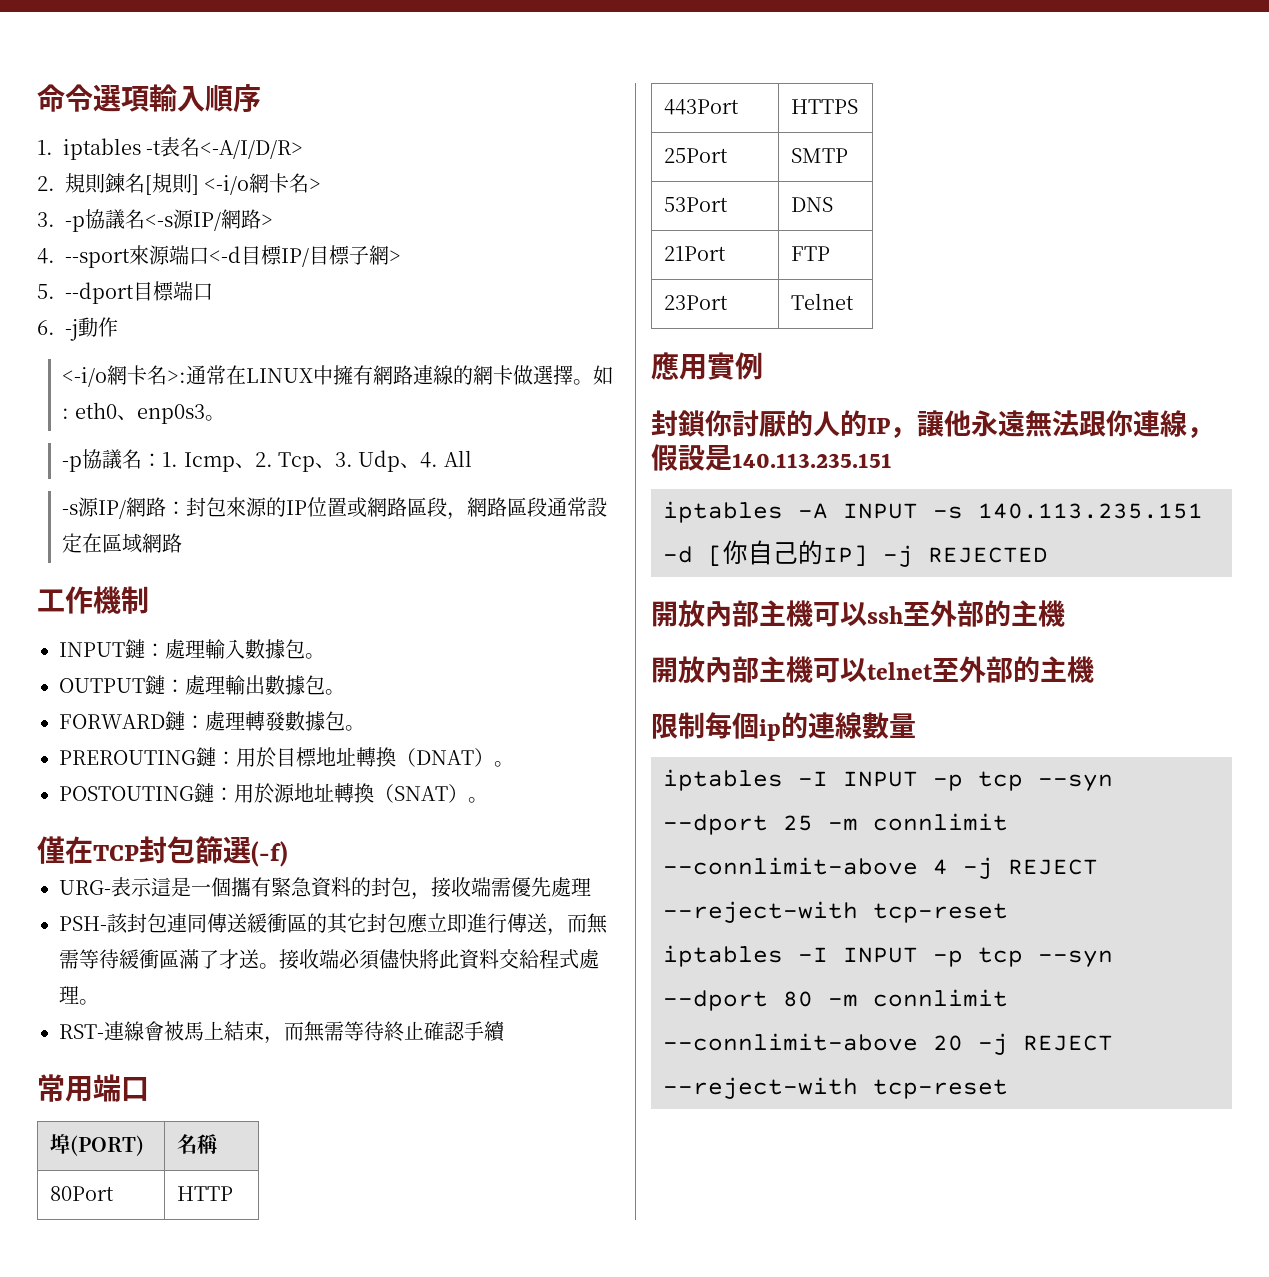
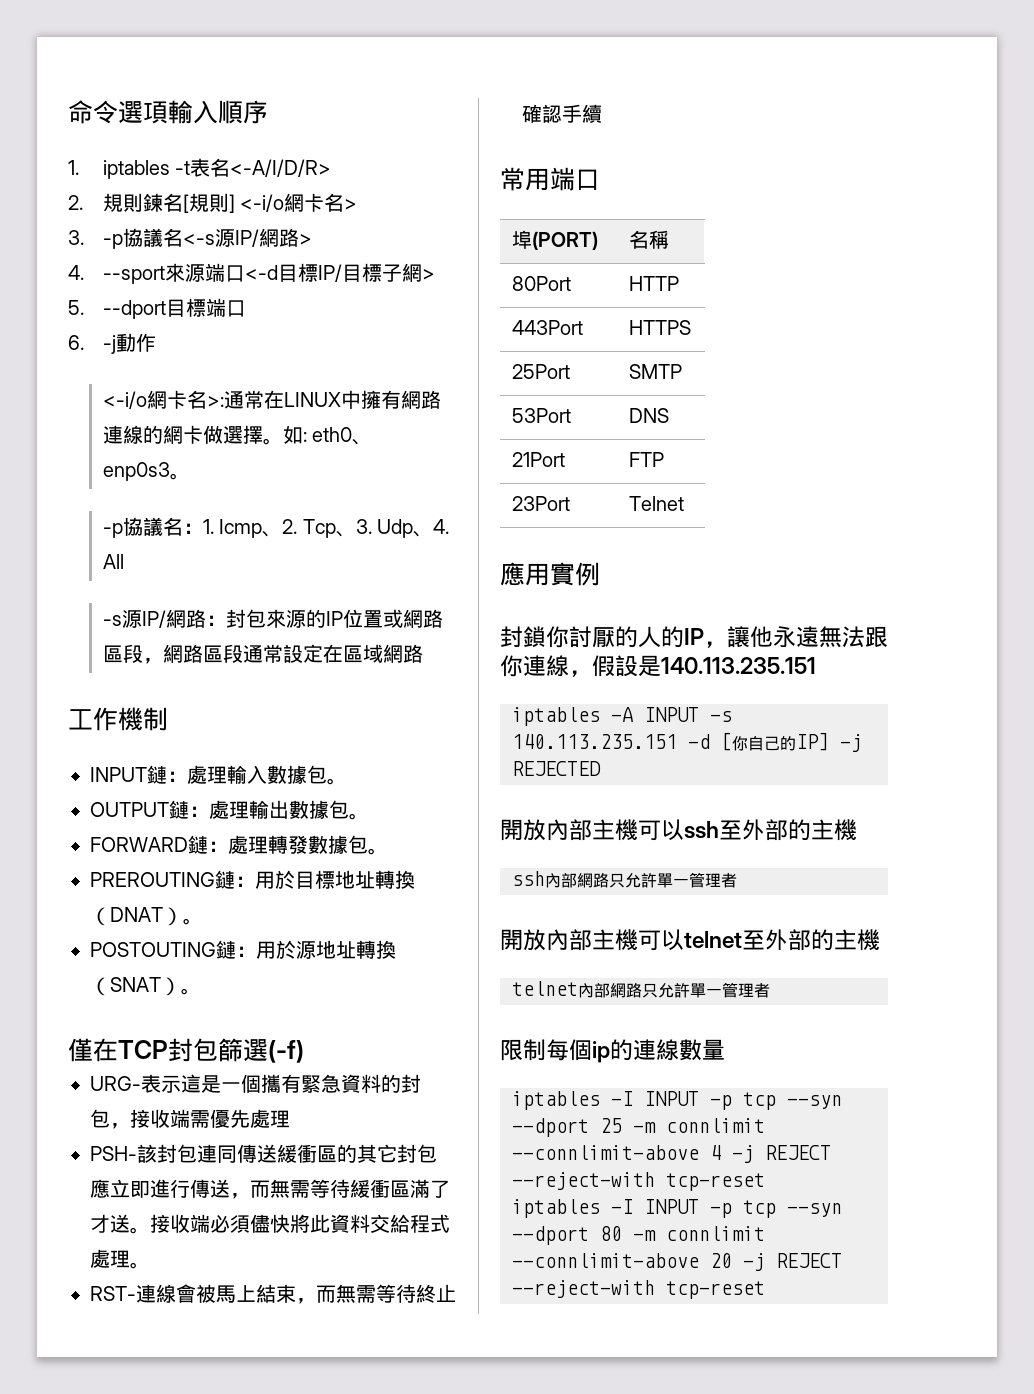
+ ssh內部網路只允許單一管理者
+ telnet內部網路只允許單一管理者

